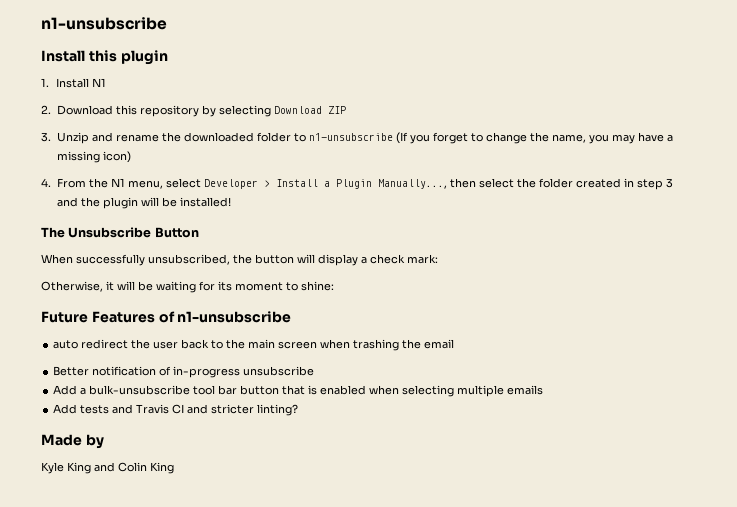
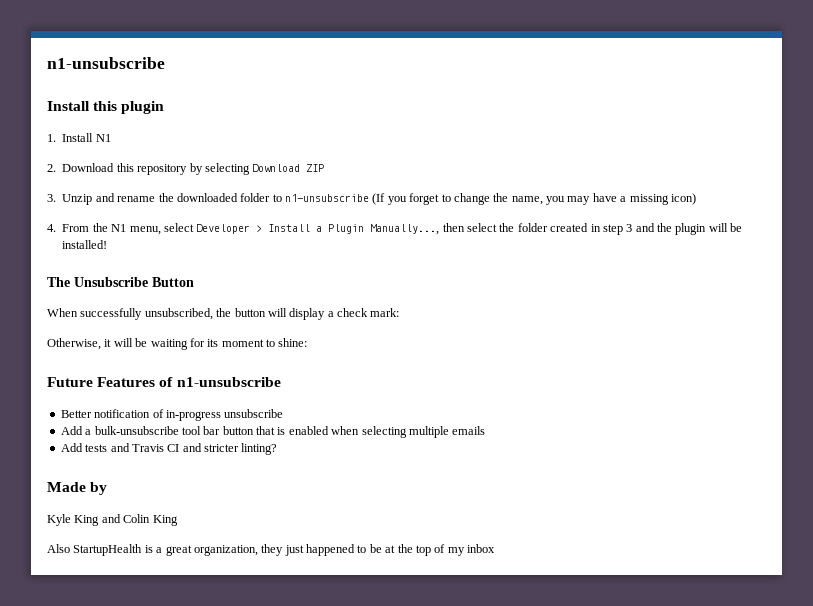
- auto redirect the user back to the main screen when trashing the email
+ Also StartupHealth is a great organization, they just happened to be at the top of my inbox

